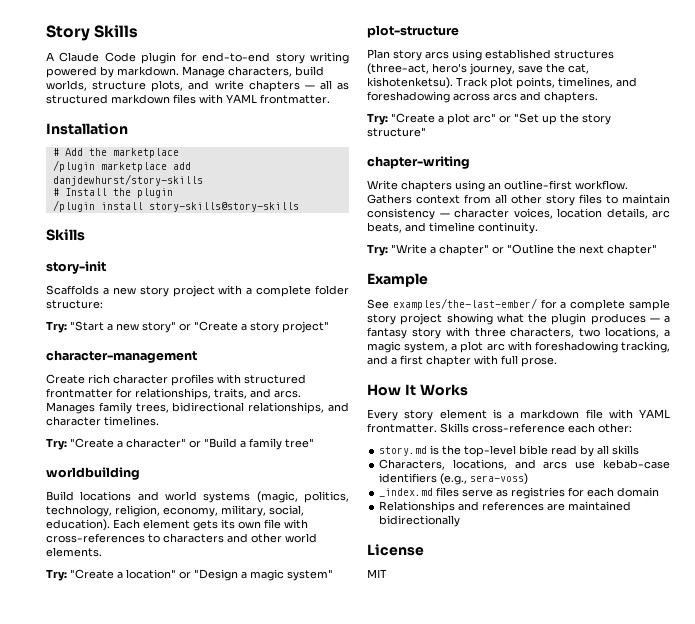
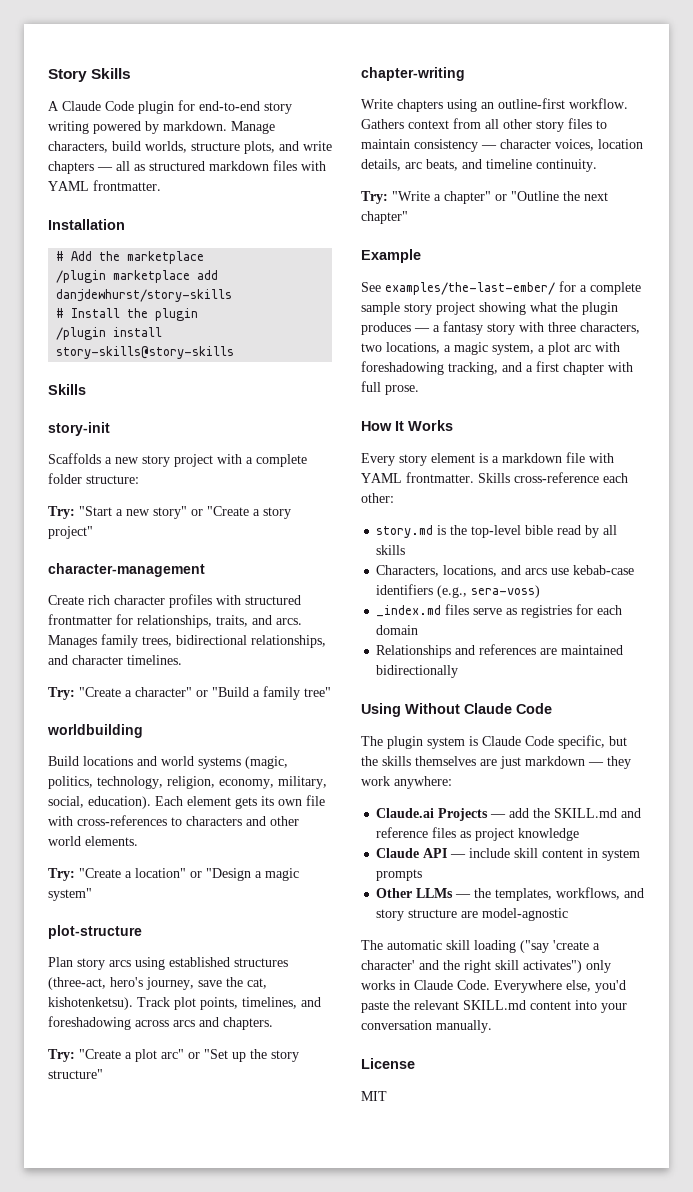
+ Using Without Claude Code
+ The plugin system is Claude Code specific, but the skills themselves are just markdown — they work anywhere:
+ Claude.ai Projects — add the SKILL.md and reference files as project knowledge
+ Claude API — include skill content in system prompts
+ Other LLMs — the templates, workflows, and story structure are model-agnostic
+ The automatic skill loading ("say 'create a character' and the right skill activates") only works in Claude Code. Everywhere else, you'd paste the relevant SKILL.md content into your conversation manually.

